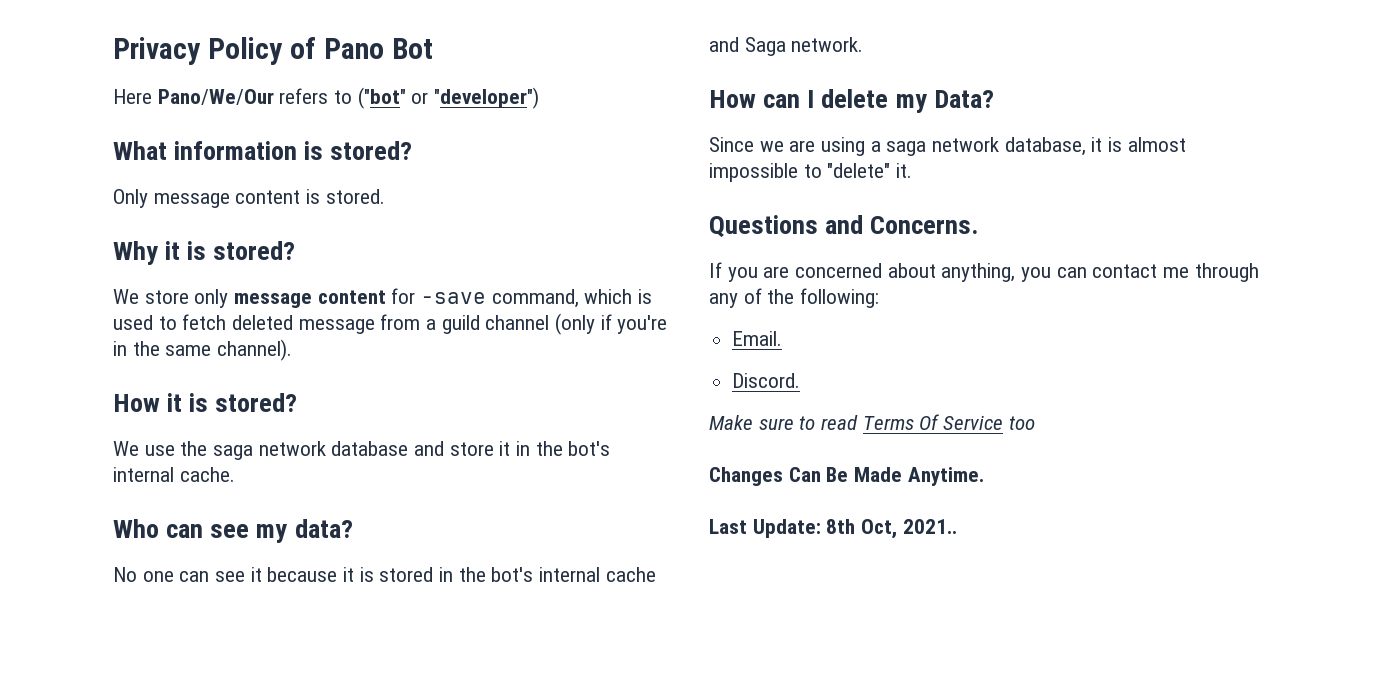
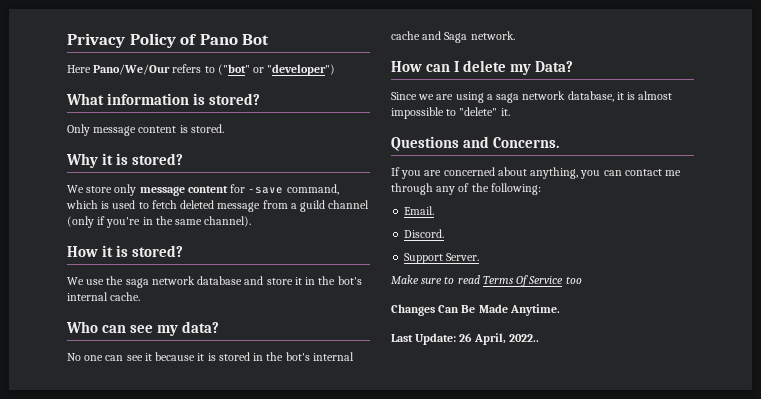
+ Support Server.
- Last Update: 8th Oct, 2021..
+ Last Update: 26 April, 2022..

